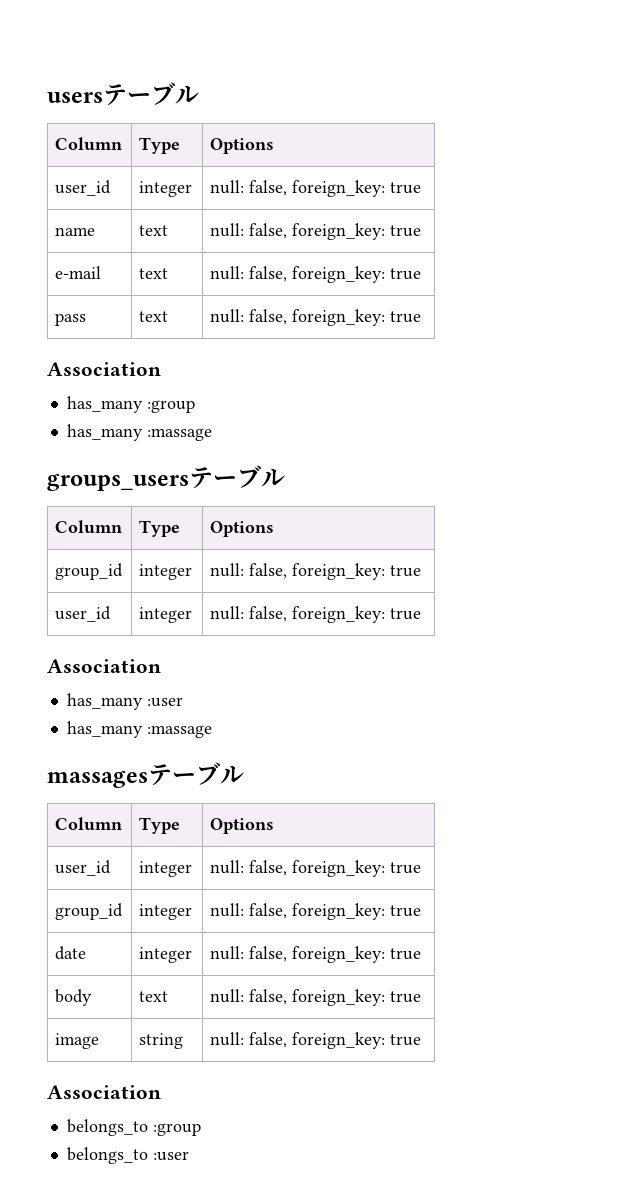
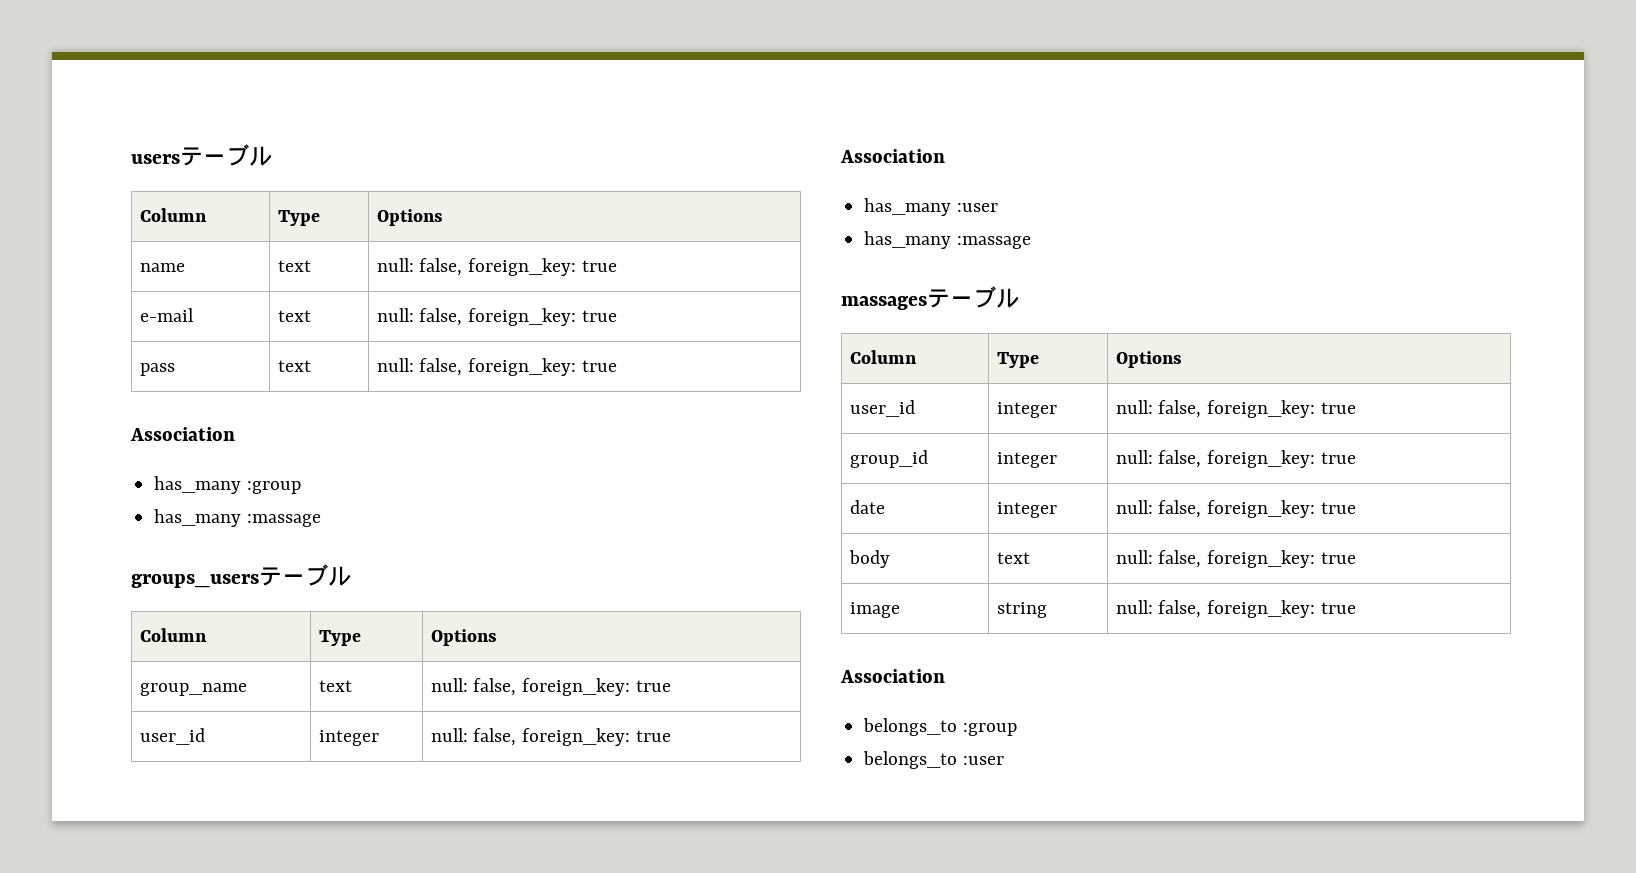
  usersテーブル
  Column | Type | Options
- user_id | integer | null: false, foreign_key: true
  groups_usersテーブル
  Column | Type | Options
- group_id | integer | null: false, foreign_key: true
+ group_name | text | null: false, foreign_key: true

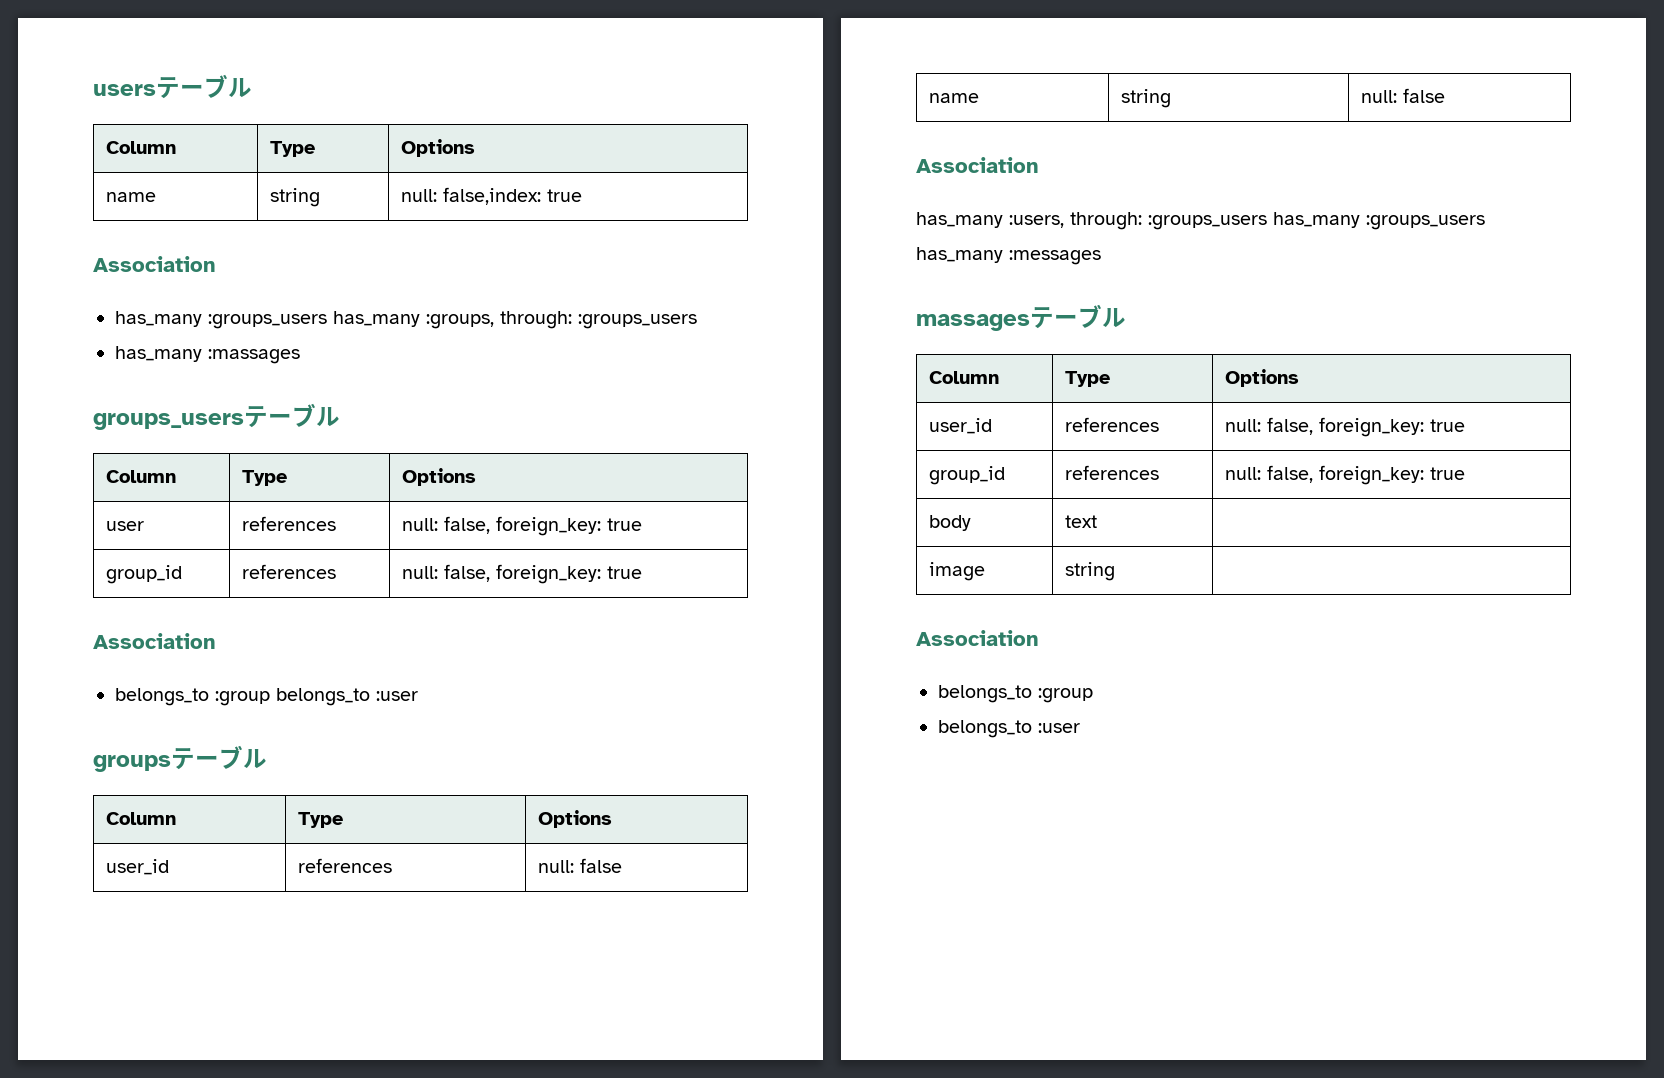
- name | text | null: false, foreign_key: true
- e-mail | text | null: false, foreign_key: true
- pass | text | null: false, foreign_key: true
+ name | string | null: false,index: true
  Association
- has_many :group
- has_many :massage
+ has_many :groups_users has_many :groups, through: :groups_users
+ has_many :massages
- group_name | text | null: false, foreign_key: true
- user_id | integer | null: false, foreign_key: true
+ user | references | null: false, foreign_key: true
+ group_id | references | null: false, foreign_key: true
  Association
- has_many :user
- has_many :massage
+ belongs_to :group belongs_to :user
+ groupsテーブル
+ Column | Type | Options
+ user_id | references | null: false
+ name | string | null: false
+ Association
+ has_many :users, through: :groups_users has_many :groups_users has_many :messages
  massagesテーブル
  Column | Type | Options
- user_id | integer | null: false, foreign_key: true
- group_id | integer | null: false, foreign_key: true
- date | integer | null: false, foreign_key: true
+ user_id | references | null: false, foreign_key: true
+ group_id | references | null: false, foreign_key: true
- body | text | null: false, foreign_key: true
- image | string | null: false, foreign_key: true
+ body | text |
+ image | string |

